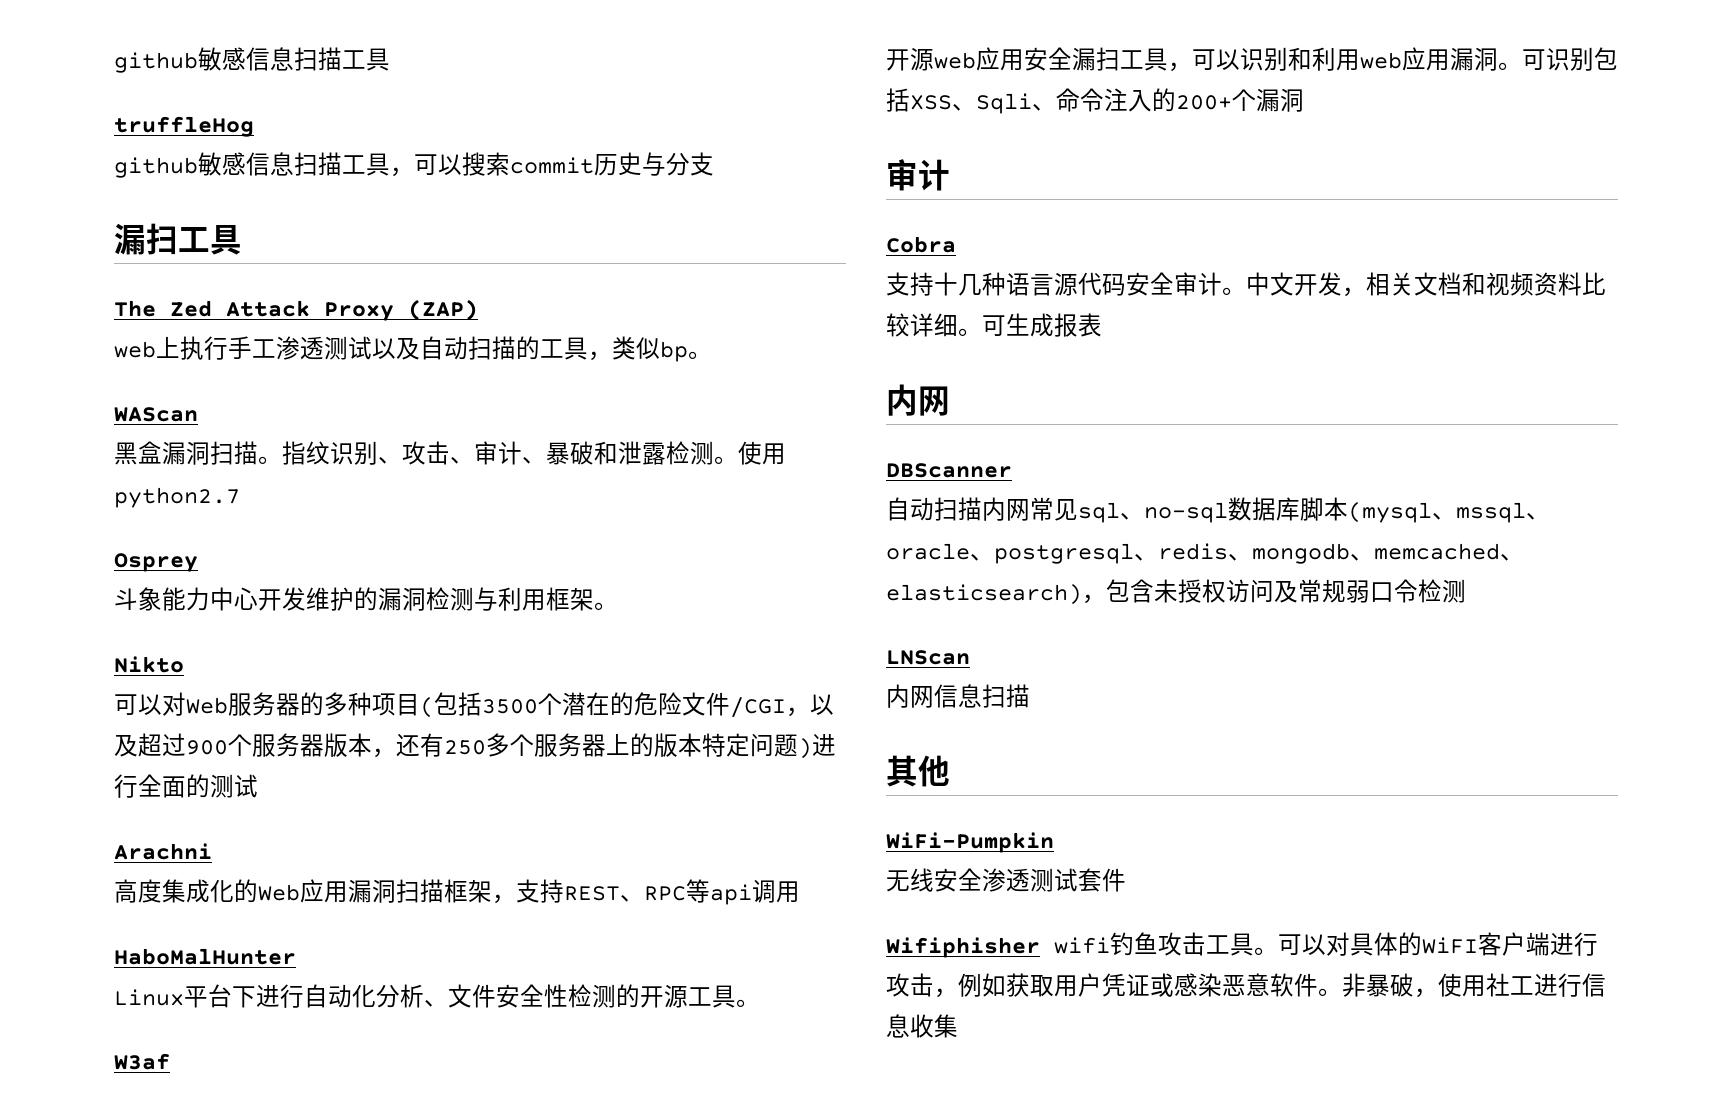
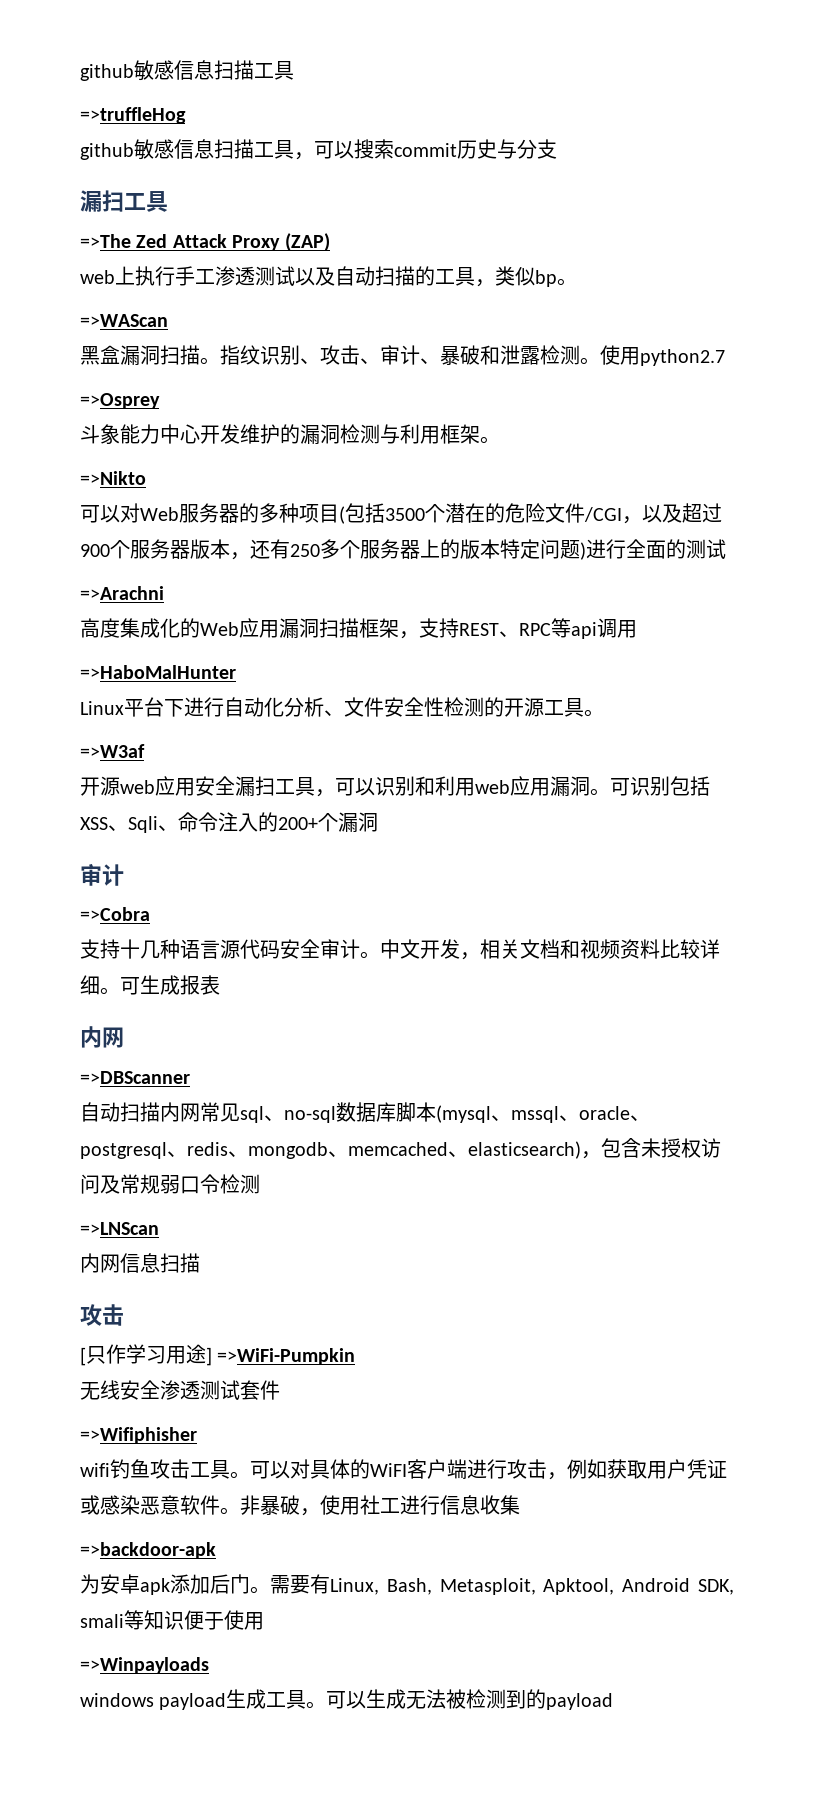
- truffleHog
+ =>truffleHog
- The Zed Attack Proxy (ZAP)
+ =>The Zed Attack Proxy (ZAP)
- WAScan
+ =>WAScan
- Osprey
+ =>Osprey
- Nikto
+ =>Nikto
- Arachni
+ =>Arachni
- HaboMalHunter
+ =>HaboMalHunter
- W3af
+ =>W3af
- Cobra
+ =>Cobra
- DBScanner
+ =>DBScanner
- LNScan
+ =>LNScan
  内网信息扫描
- 其他
- WiFi-Pumpkin
+ 攻击
+ [只作学习用途] =>WiFi-Pumpkin
- Wifiphisher wifi钓鱼攻击工具。
+ =>Wifiphisher
+ wifi钓鱼攻击工具。
+ =>backdoor-apk
+ 为安卓apk添加后门。需要有Linux, Bash, Metasploit, Apktool, Android SDK, smali等知识便于使用
+ =>Winpayloads
+ windows payload生成工具。可以生成无法被检测到的payload

